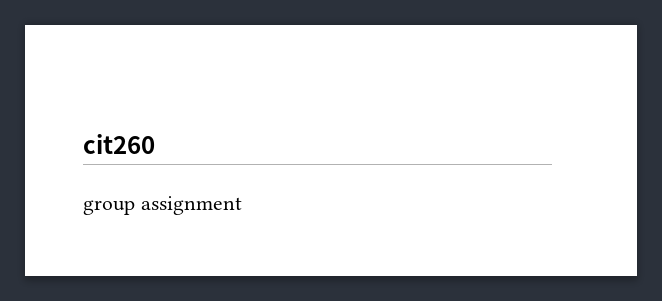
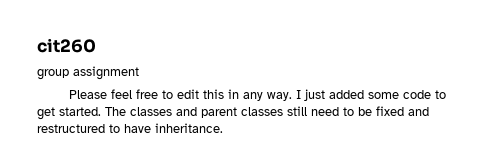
+ Please feel free to edit this in any way. I just added some code to get started. The classes and parent classes still need to be fixed and restructured to have inheritance.

